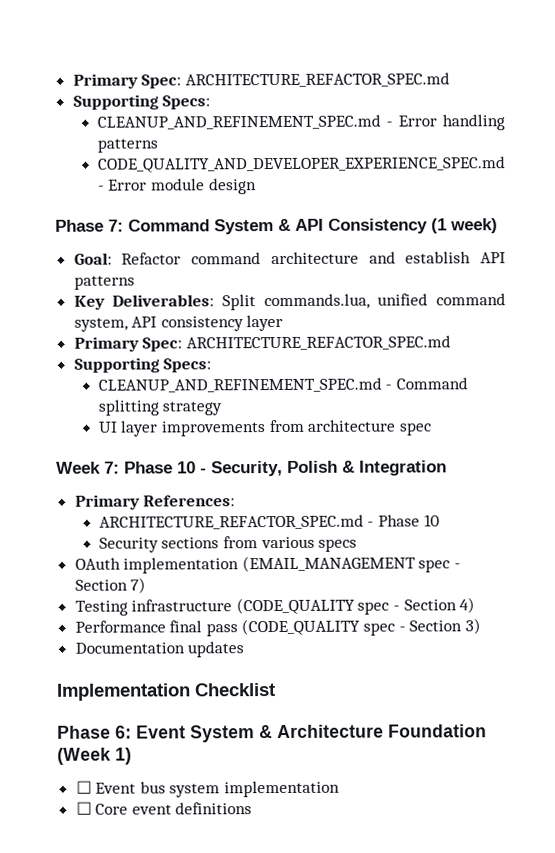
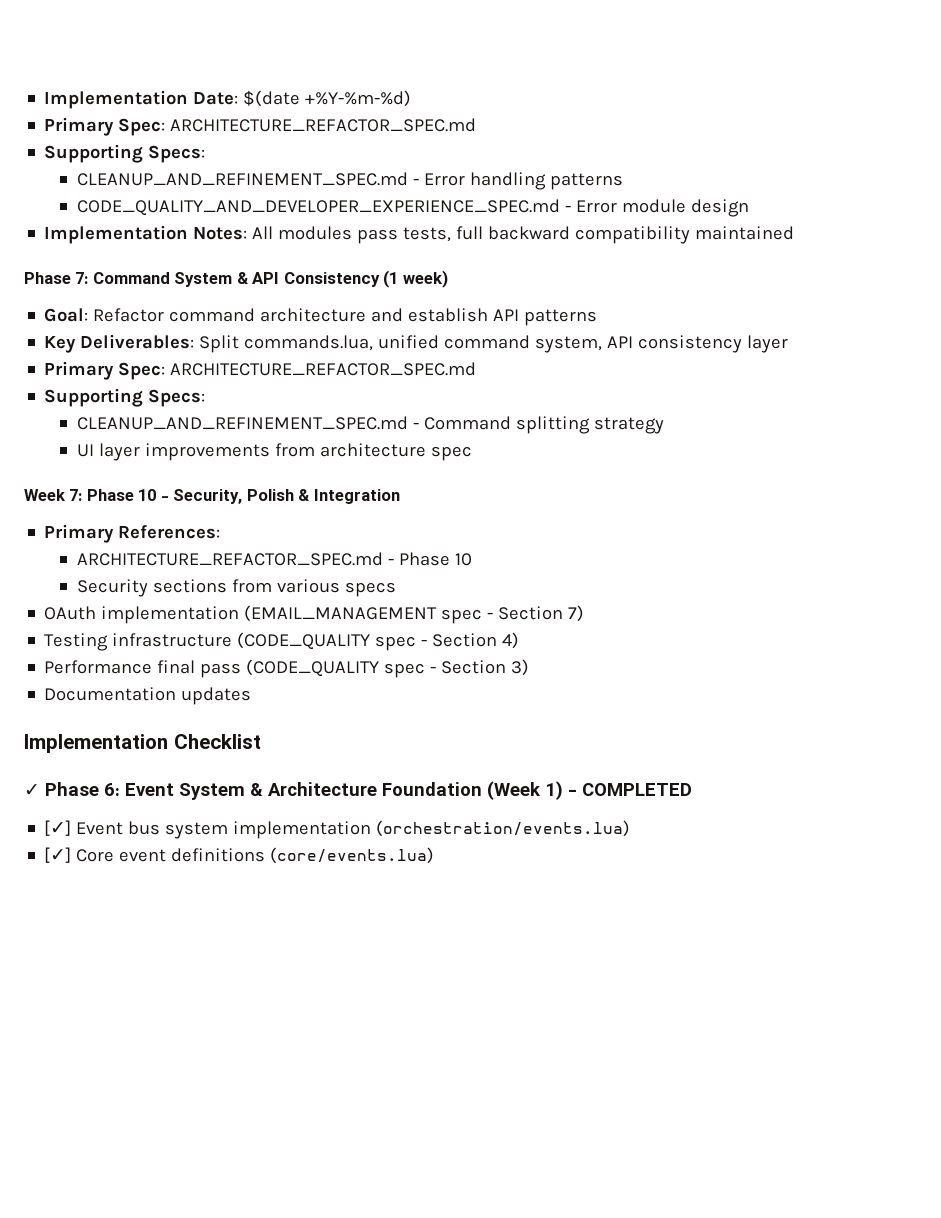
+ Implementation Date: $(date +%Y-%m-%d)
+ Implementation Notes: All modules pass tests, full backward compatibility maintained
- Phase 6: Event System & Architecture Foundation (Week 1)
- ☐ Event bus system implementation
- ☐ Core event definitions
+ ✓ Phase 6: Event System & Architecture Foundation (Week 1) - COMPLETED
+ [✓] Event bus system implementation (orchestration/events.lua)
+ [✓] Core event definitions (core/events.lua)

